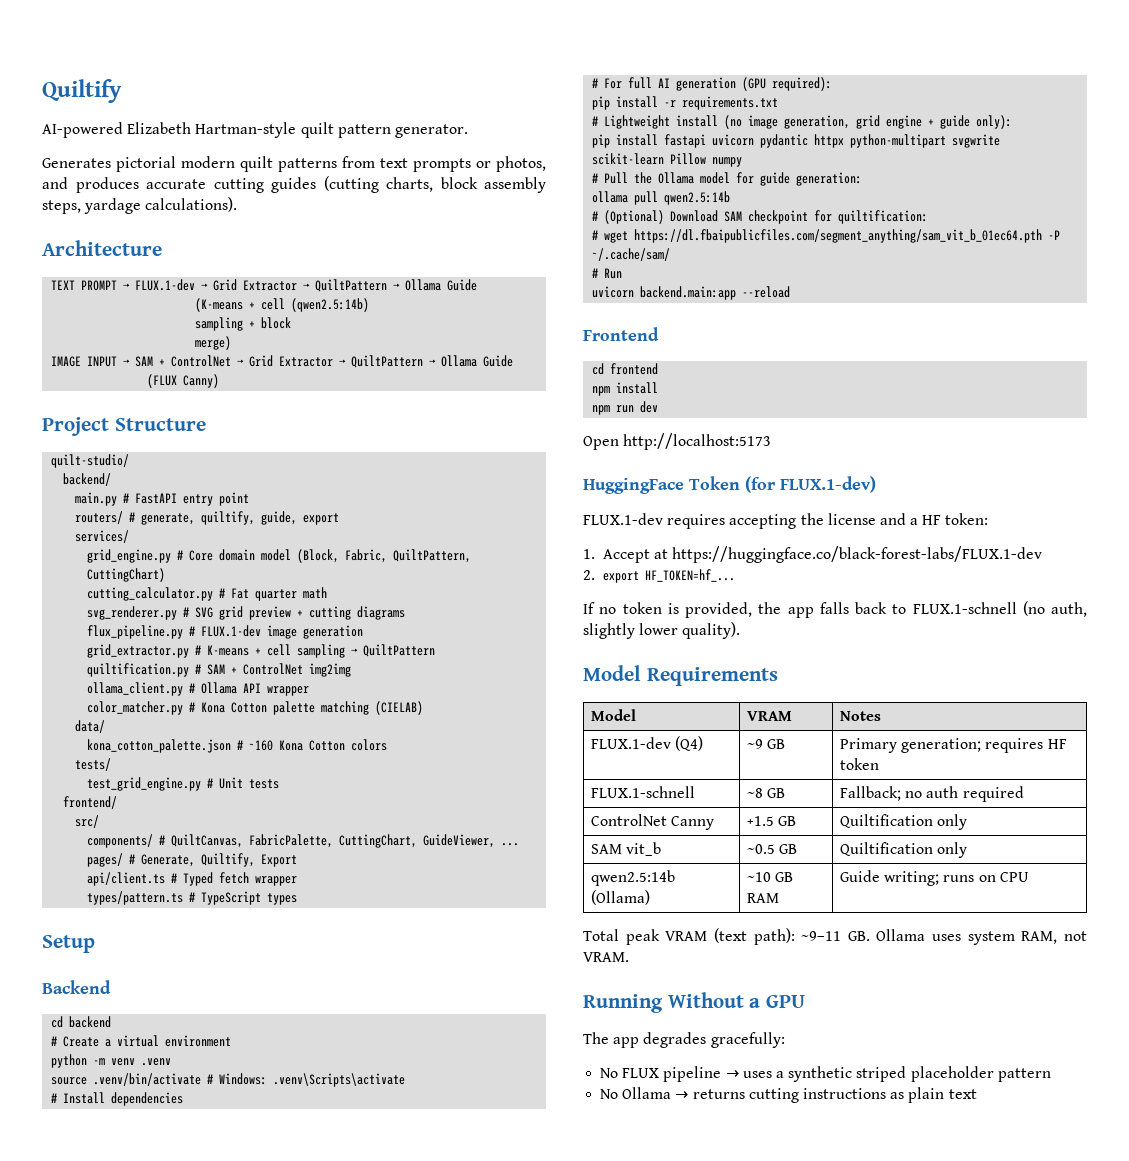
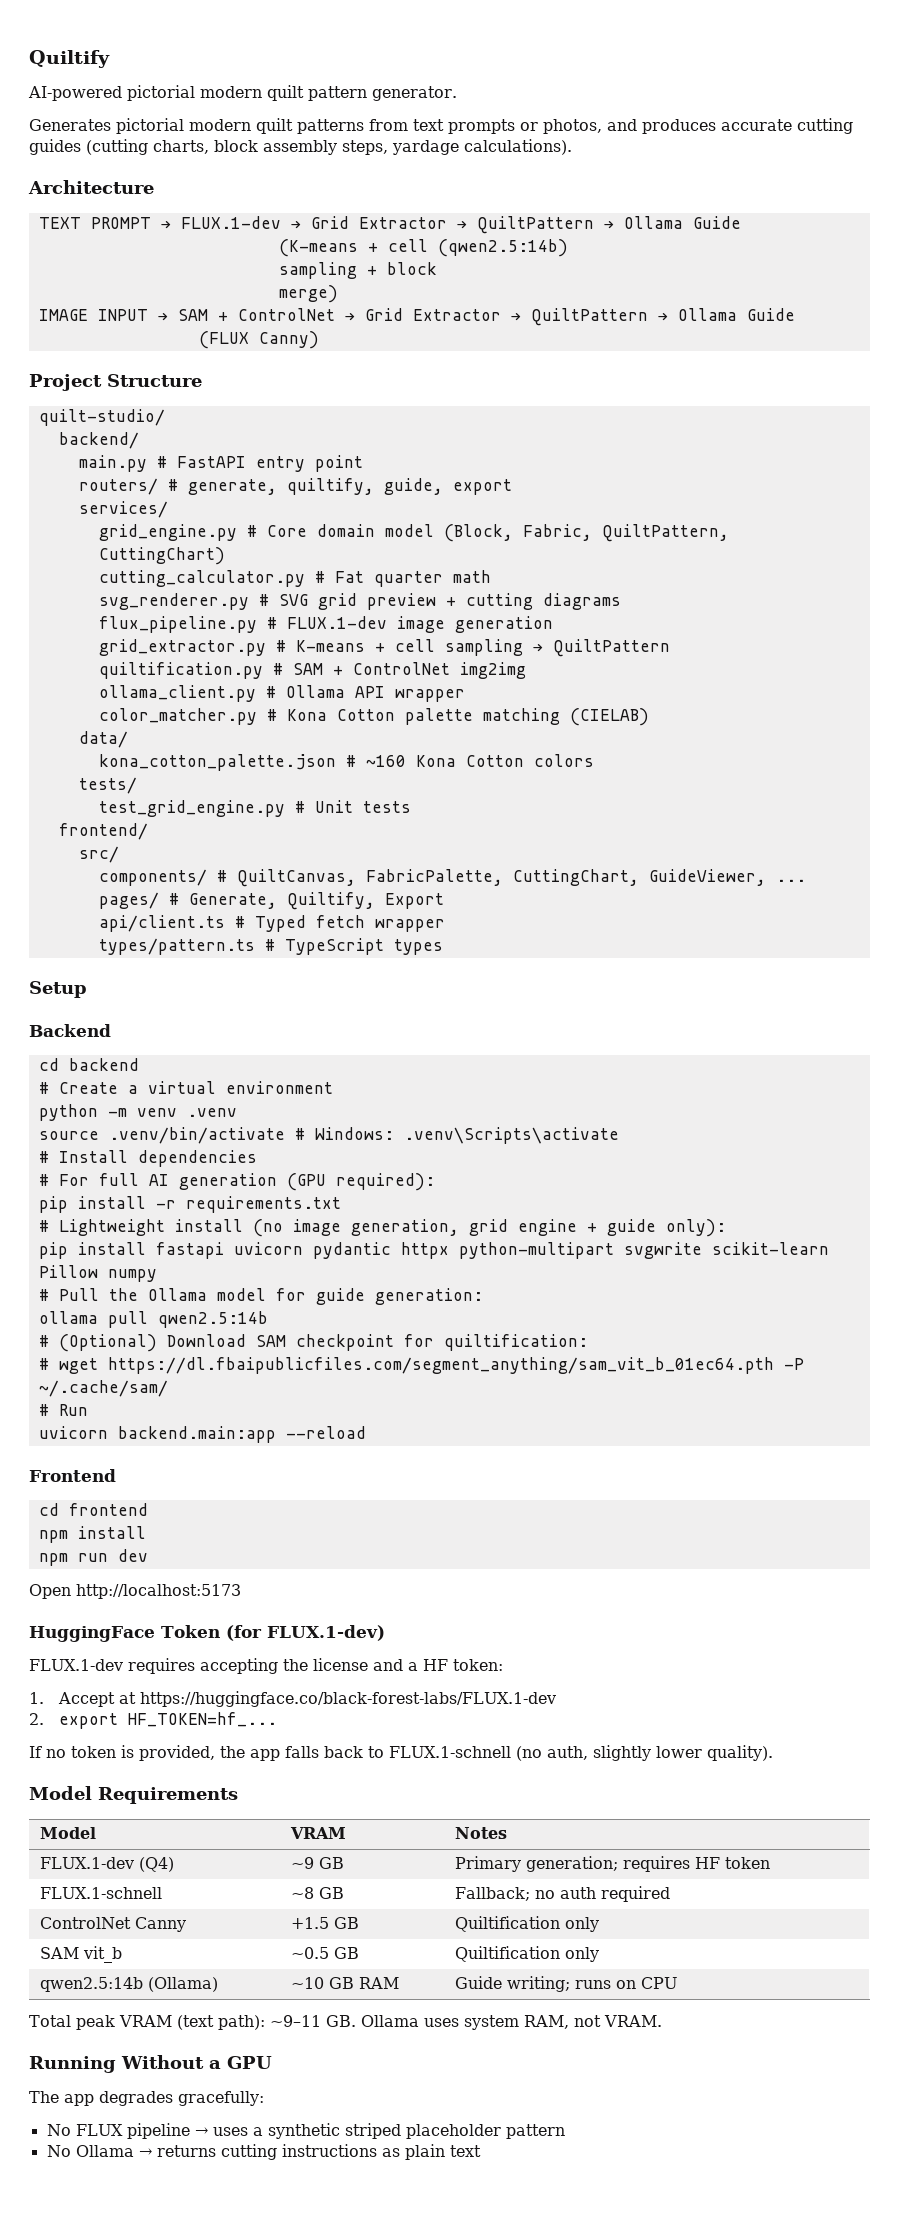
- AI-powered Elizabeth Hartman-style quilt pattern generator.
+ AI-powered pictorial modern quilt pattern generator.

